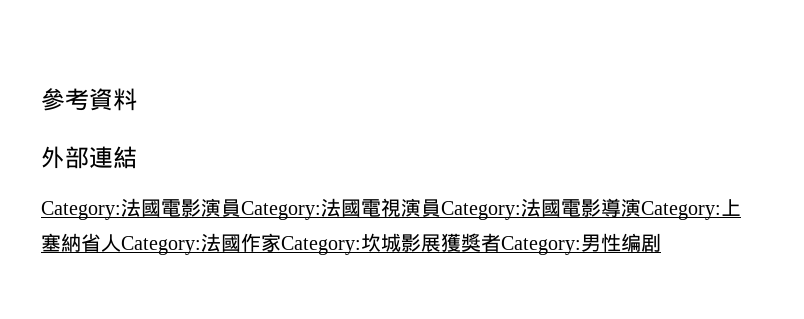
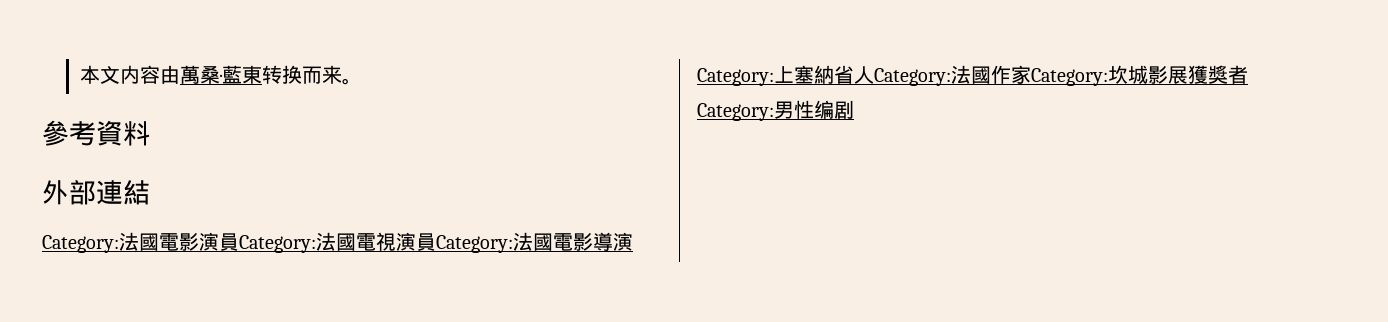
+ 本文内容由萬桑·藍東转换而来。

